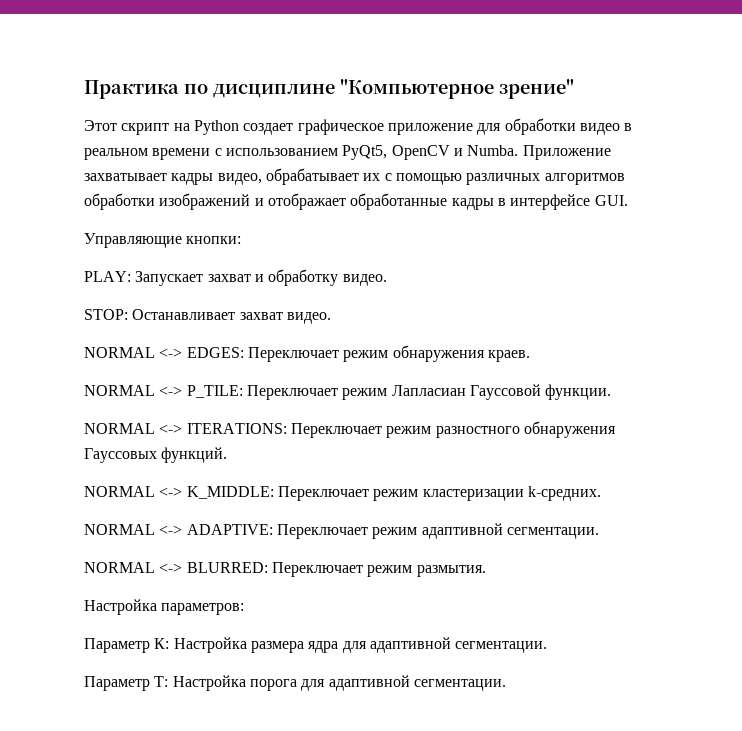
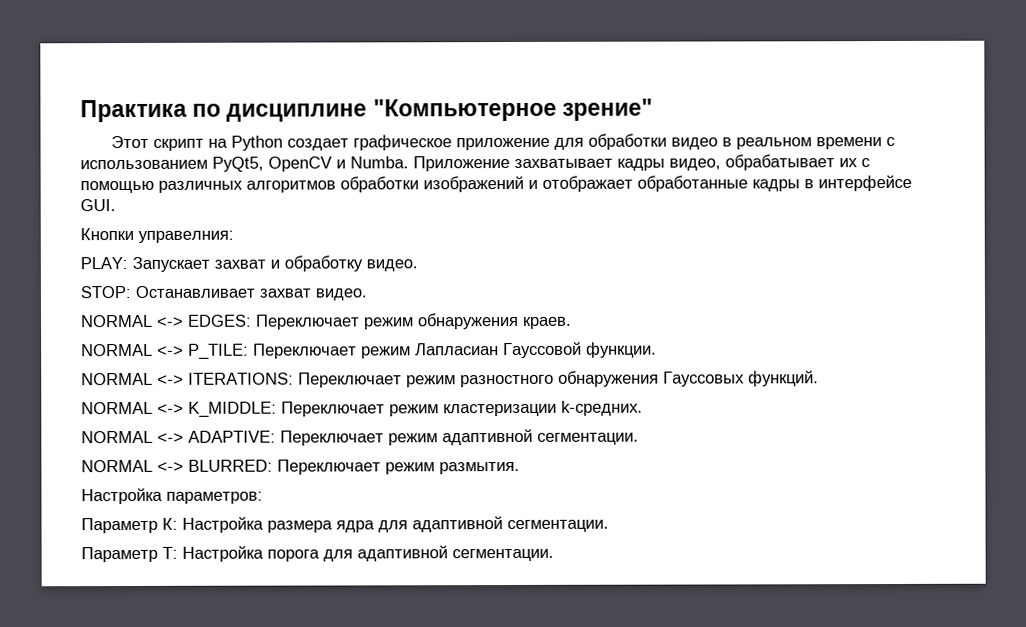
- Управляющие кнопки:
+ Кнопки управелния:

